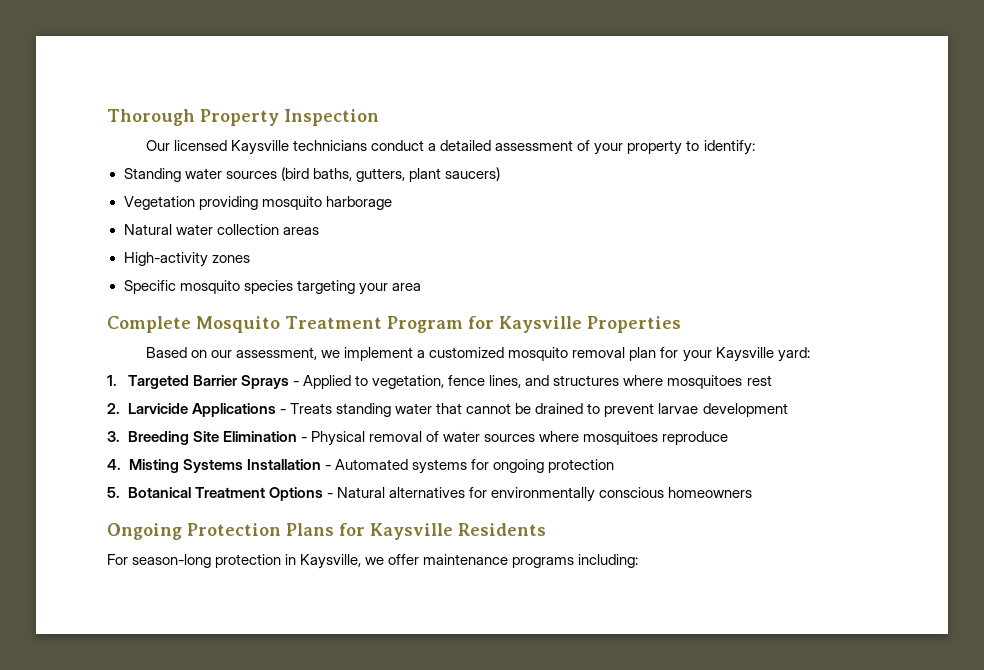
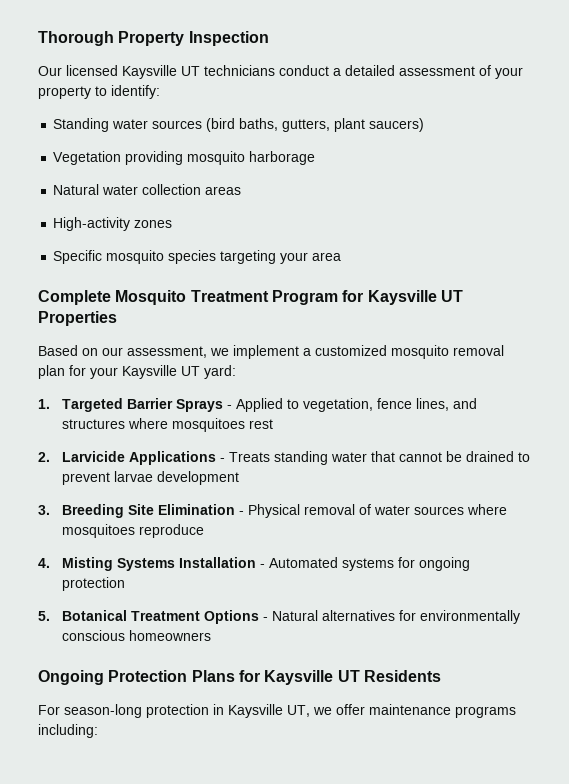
- Our licensed Kaysville technicians conduct a detailed assessment of your property to identify:
+ Our licensed Kaysville UT technicians conduct a detailed assessment of your property to identify:
- Complete Mosquito Treatment Program for Kaysville Properties
+ Complete Mosquito Treatment Program for Kaysville UT Properties
- Based on our assessment, we implement a customized mosquito removal plan for your Kaysville yard:
+ Based on our assessment, we implement a customized mosquito removal plan for your Kaysville UT yard:
- Ongoing Protection Plans for Kaysville Residents
+ Ongoing Protection Plans for Kaysville UT Residents
- For season-long protection in Kaysville, we offer maintenance programs including:
+ For season-long protection in Kaysville UT, we offer maintenance programs including:

